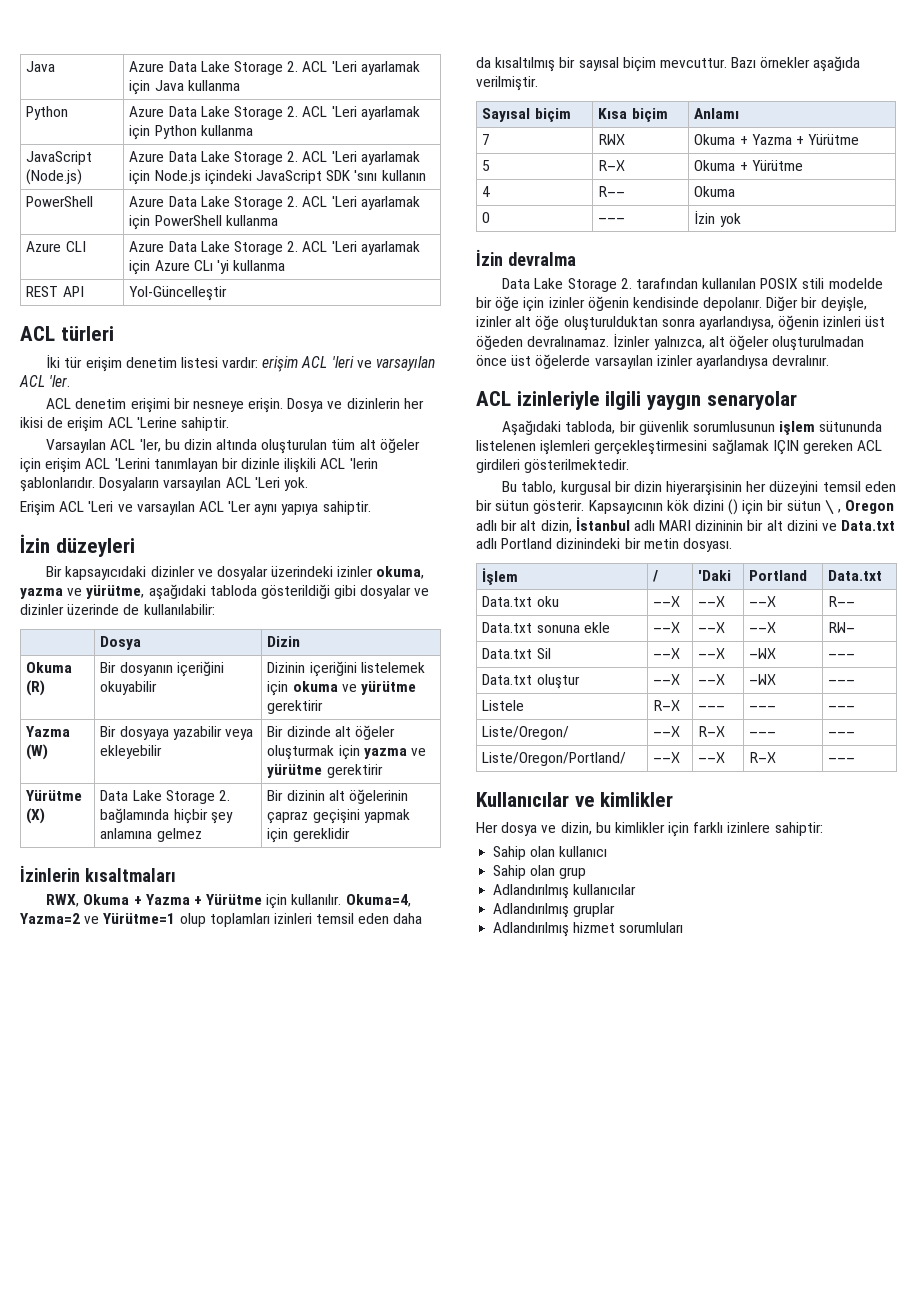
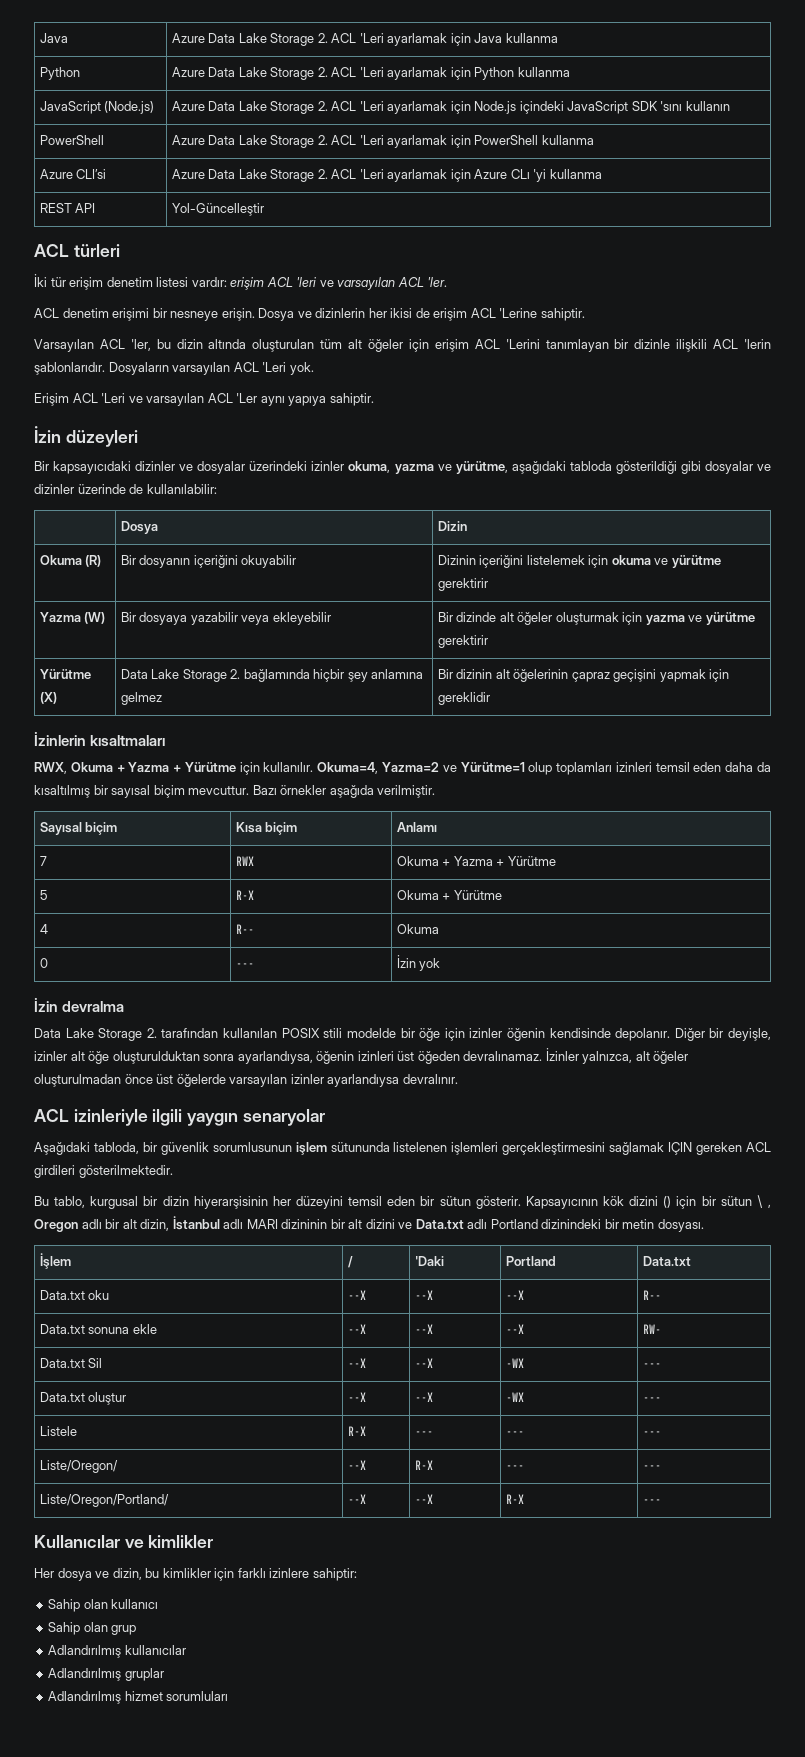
- Azure CLI | Azure Data Lake Storage 2. ACL 'Leri ayarlamak için Azure CLı 'yi kullanma
+ Azure CLI’si | Azure Data Lake Storage 2. ACL 'Leri ayarlamak için Azure CLı 'yi kullanma

